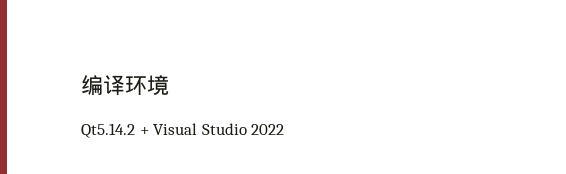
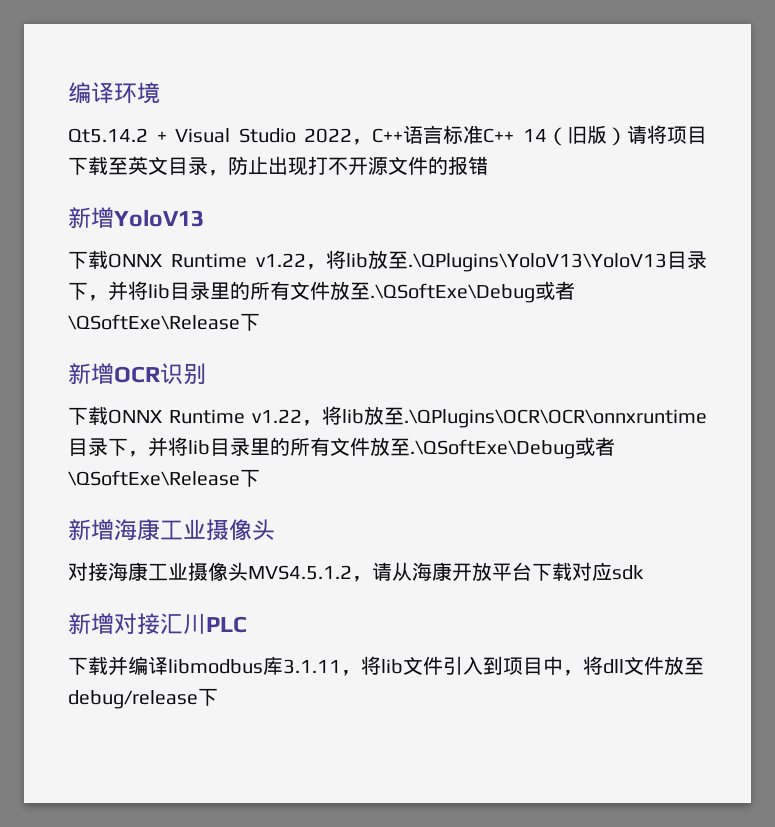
- Qt5.14.2 + Visual Studio 2022
+ Qt5.14.2 + Visual Studio 2022，C++语言标准C++ 14（旧版）请将项目下载至英文目录，防止出现打不开源文件的报错
+ 新增YoloV13
+ 下载ONNX Runtime v1.22，将lib放至.\QPlugins\YoloV13\YoloV13目录下，并将lib目录里的所有文件放至.\QSoftExe\Debug或者\QSoftExe\Release下
+ 新增OCR识别
+ 下载ONNX Runtime v1.22，将lib放至.\QPlugins\OCR\OCR\onnxruntime目录下，并将lib目录里的所有文件放至.\QSoftExe\Debug或者\QSoftExe\Release下
+ 新增海康工业摄像头
+ 对接海康工业摄像头MVS4.5.1.2，请从海康开放平台下载对应sdk
+ 新增对接汇川PLC
+ 下载并编译libmodbus库3.1.11，将lib文件引入到项目中，将dll文件放至debug/release下

